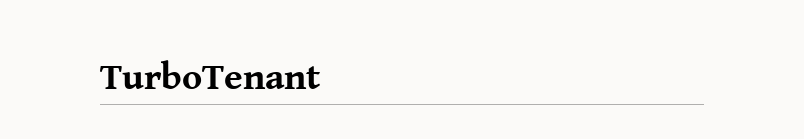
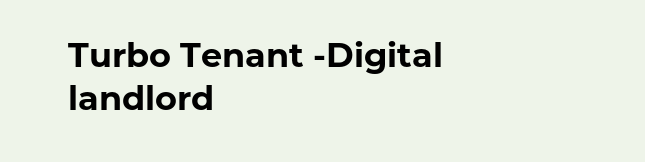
- TurboTenant
+ Turbo Tenant -Digital landlord

